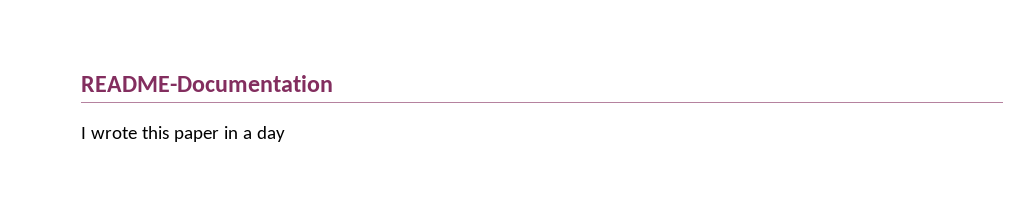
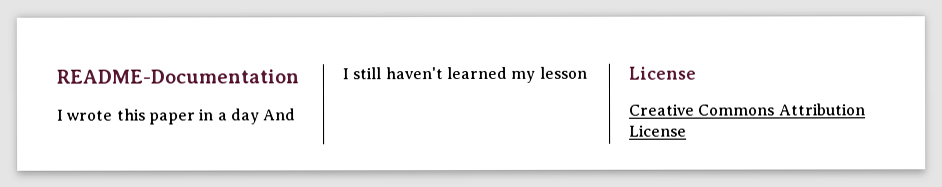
- I wrote this paper in a day
+ I wrote this paper in a day And I still haven't learned my lesson
+ License
+ Creative Commons Attribution License

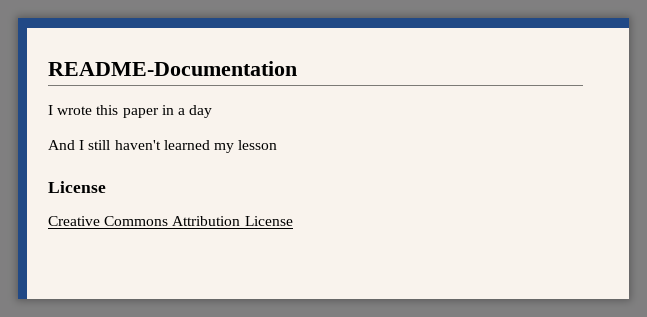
- I wrote this paper in a day And I still haven't learned my lesson
+ I wrote this paper in a day
+ And I still haven't learned my lesson

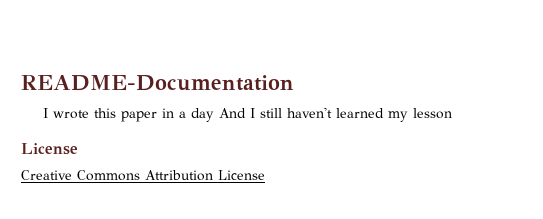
- I wrote this paper in a day
- And I still haven't learned my lesson
+ I wrote this paper in a day And I still haven't learned my lesson

